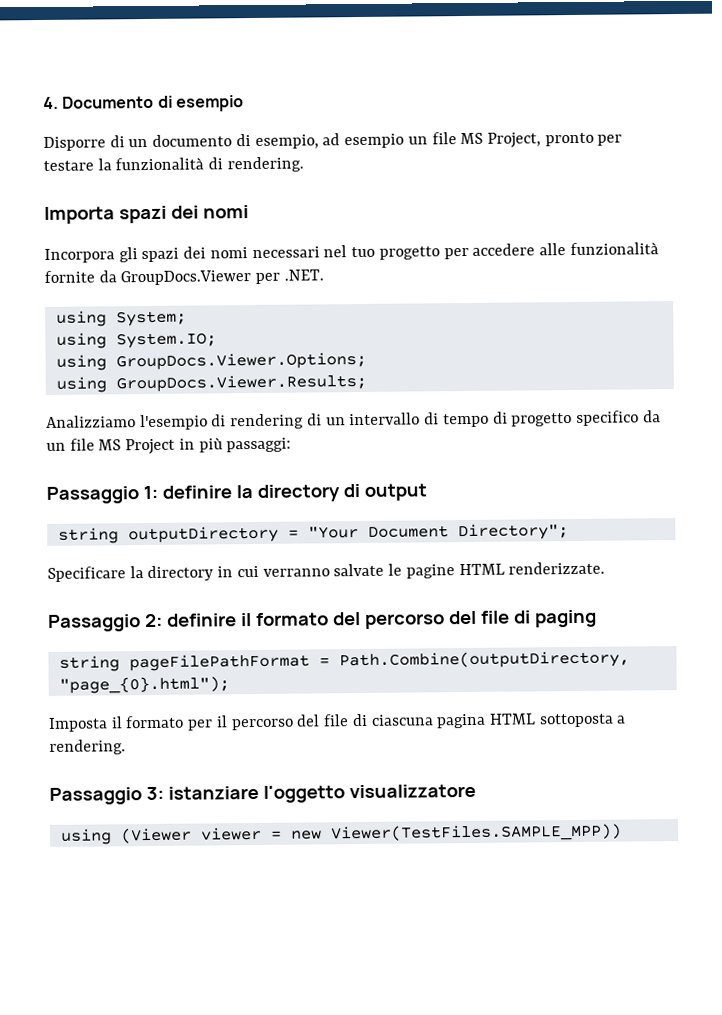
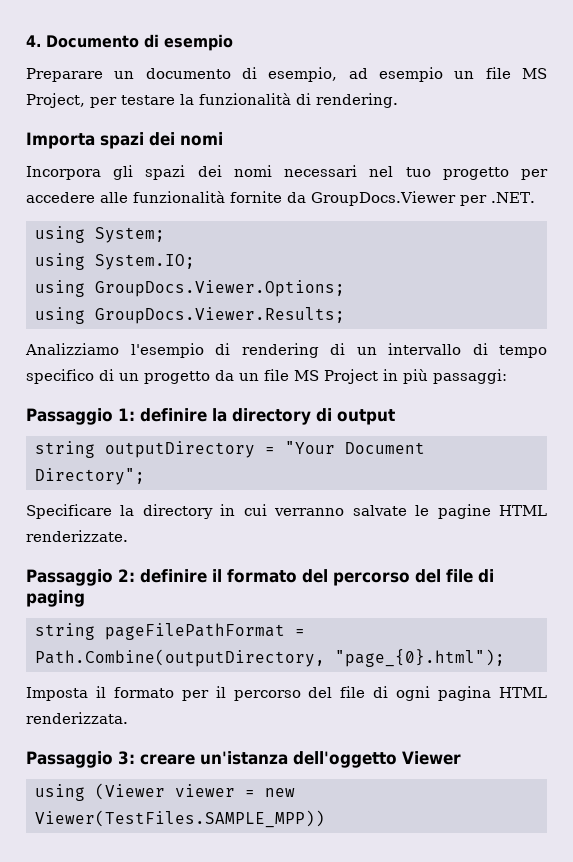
- Disporre di un documento di esempio, ad esempio un file MS Project, pronto per testare la funzionalità di rendering.
+ Preparare un documento di esempio, ad esempio un file MS Project, per testare la funzionalità di rendering.
- Analizziamo l'esempio di rendering di un intervallo di tempo di progetto specifico da un file MS Project in più passaggi:
+ Analizziamo l'esempio di rendering di un intervallo di tempo specifico di un progetto da un file MS Project in più passaggi:
- Imposta il formato per il percorso del file di ciascuna pagina HTML sottoposta a rendering.
+ Imposta il formato per il percorso del file di ogni pagina HTML renderizzata.
- Passaggio 3: istanziare l'oggetto visualizzatore
+ Passaggio 3: creare un'istanza dell'oggetto Viewer

